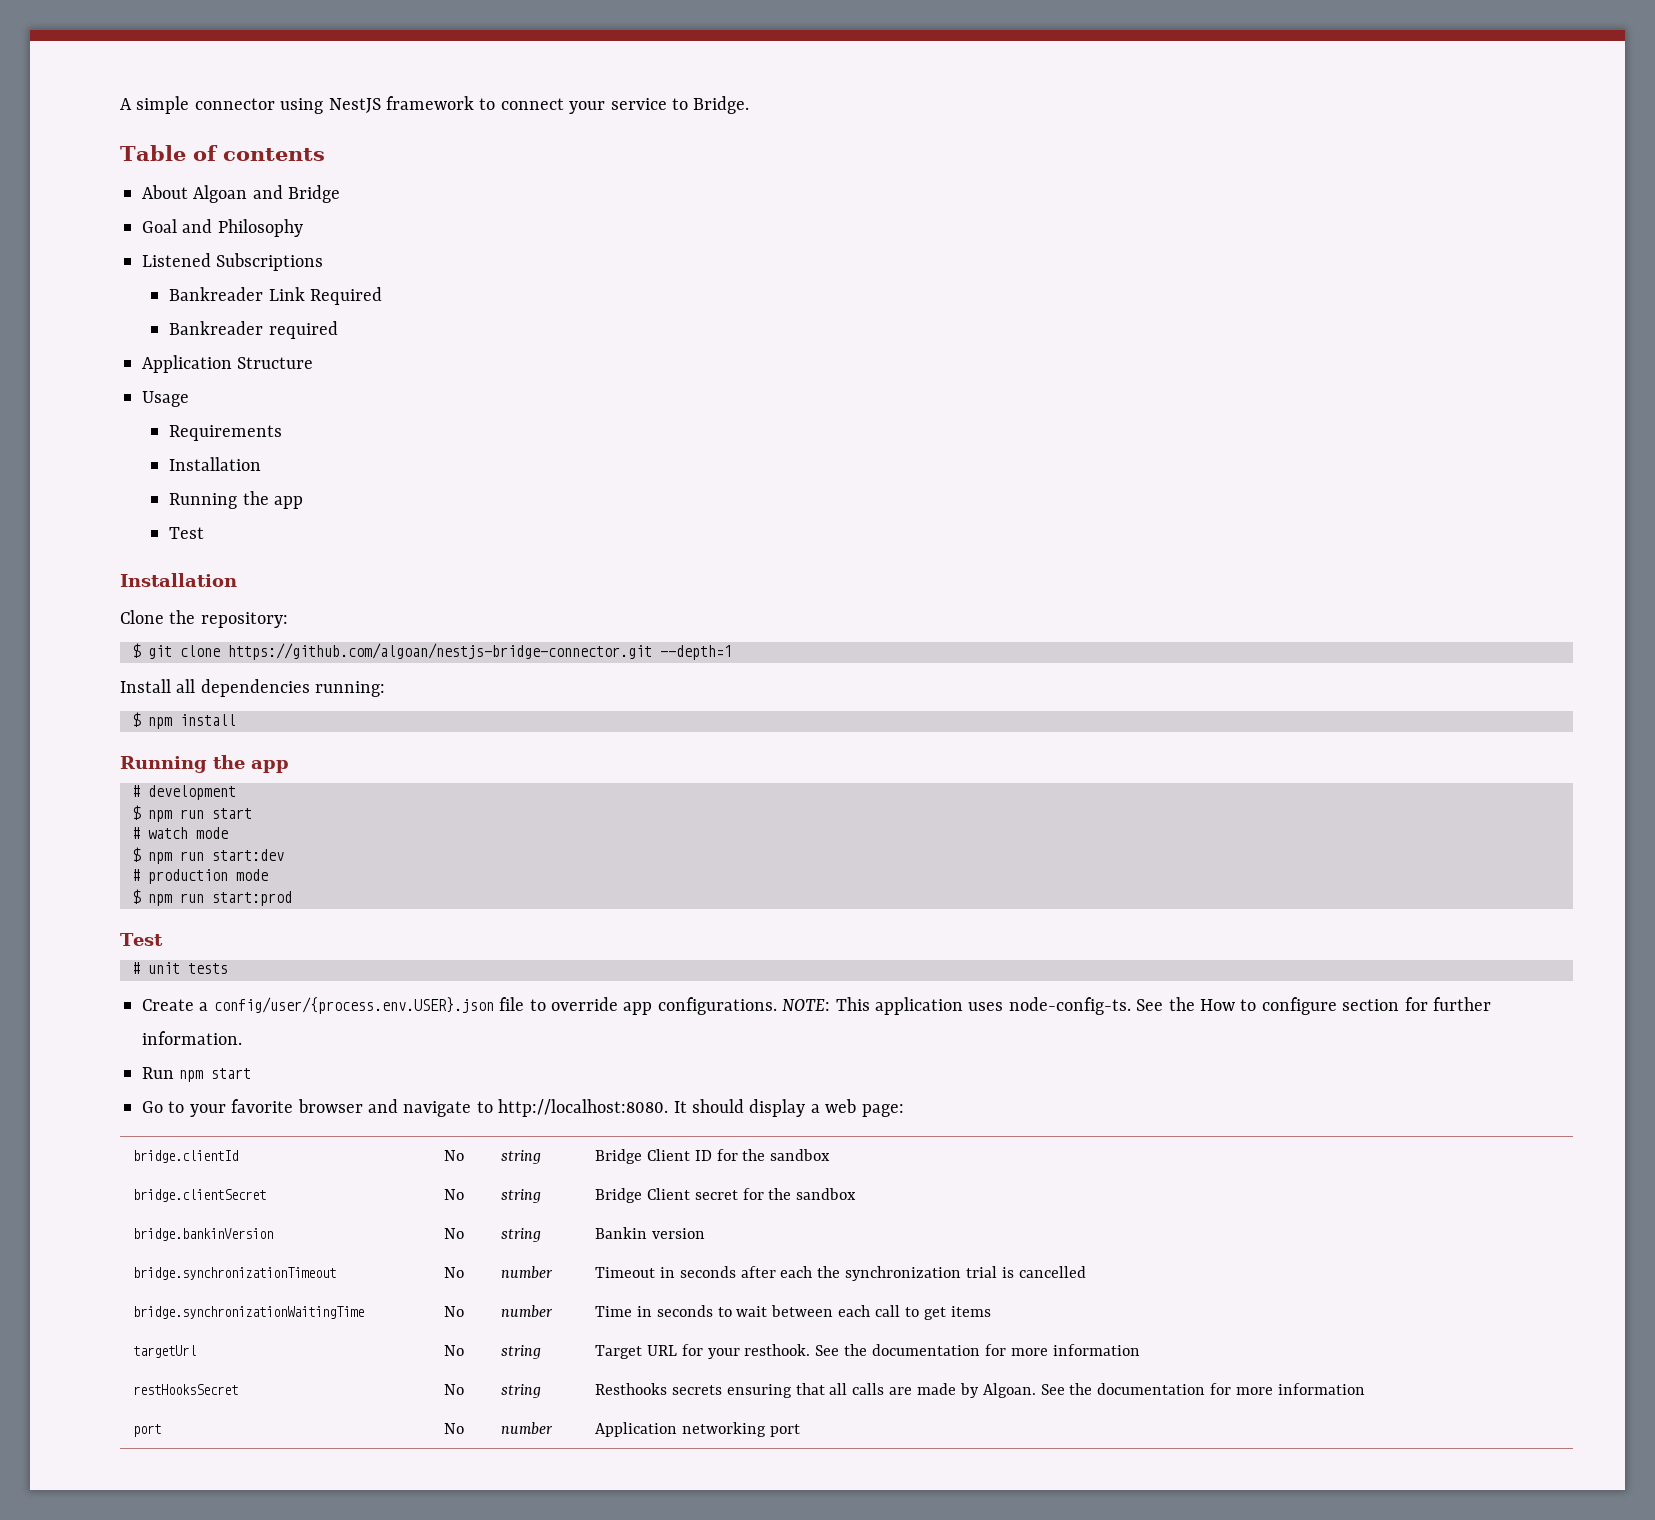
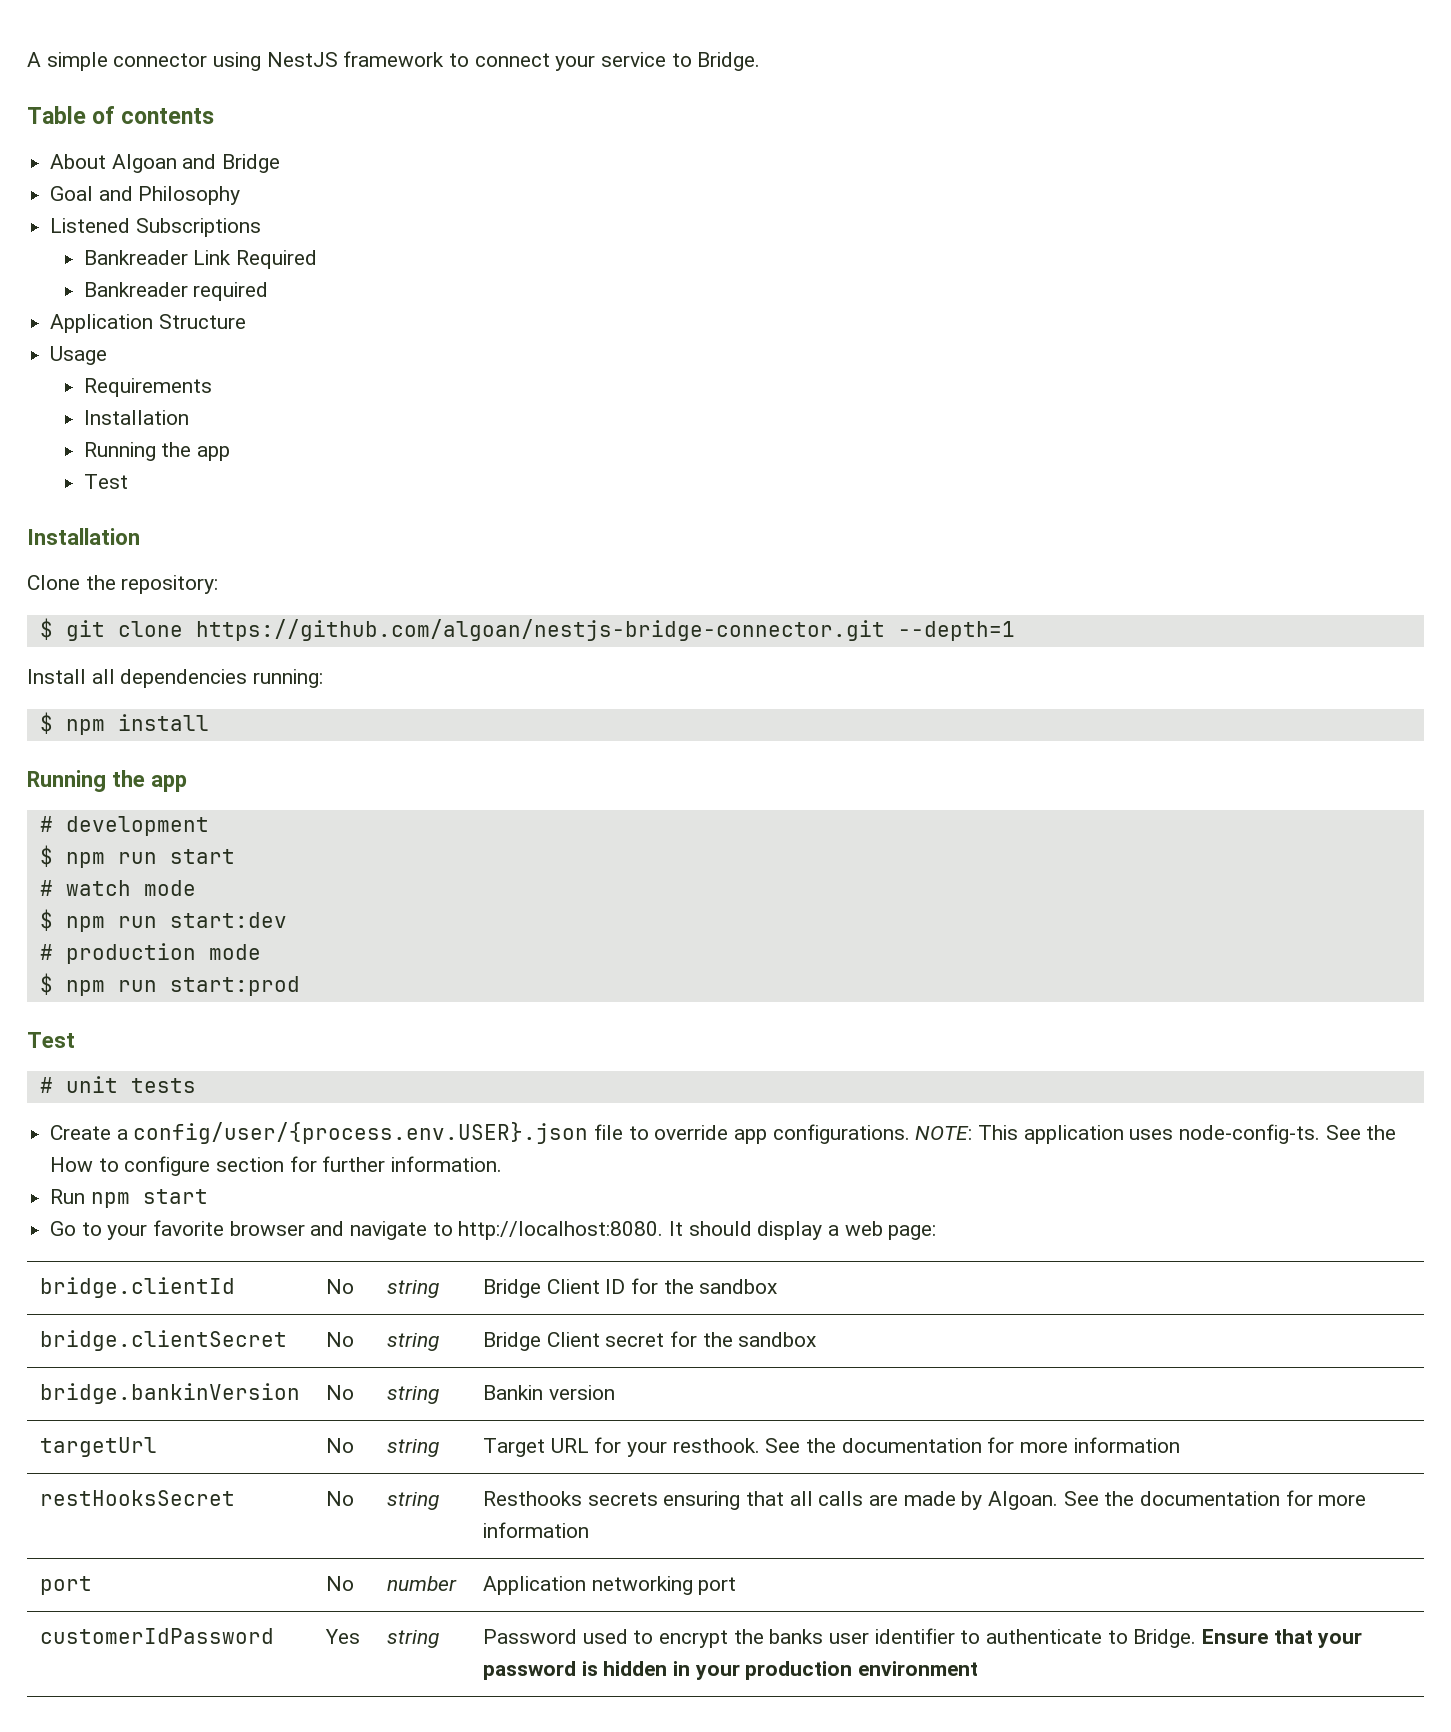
- bridge.synchronizationTimeout | No | number | Timeout in seconds after each the synchronization trial is cancelled
- bridge.synchronizationWaitingTime | No | number | Time in seconds to wait between each call to get items
+ customerIdPassword | Yes | string | Password used to encrypt the banks user identifier to authenticate to Bridge. Ensure that your password is hidden in your production environment

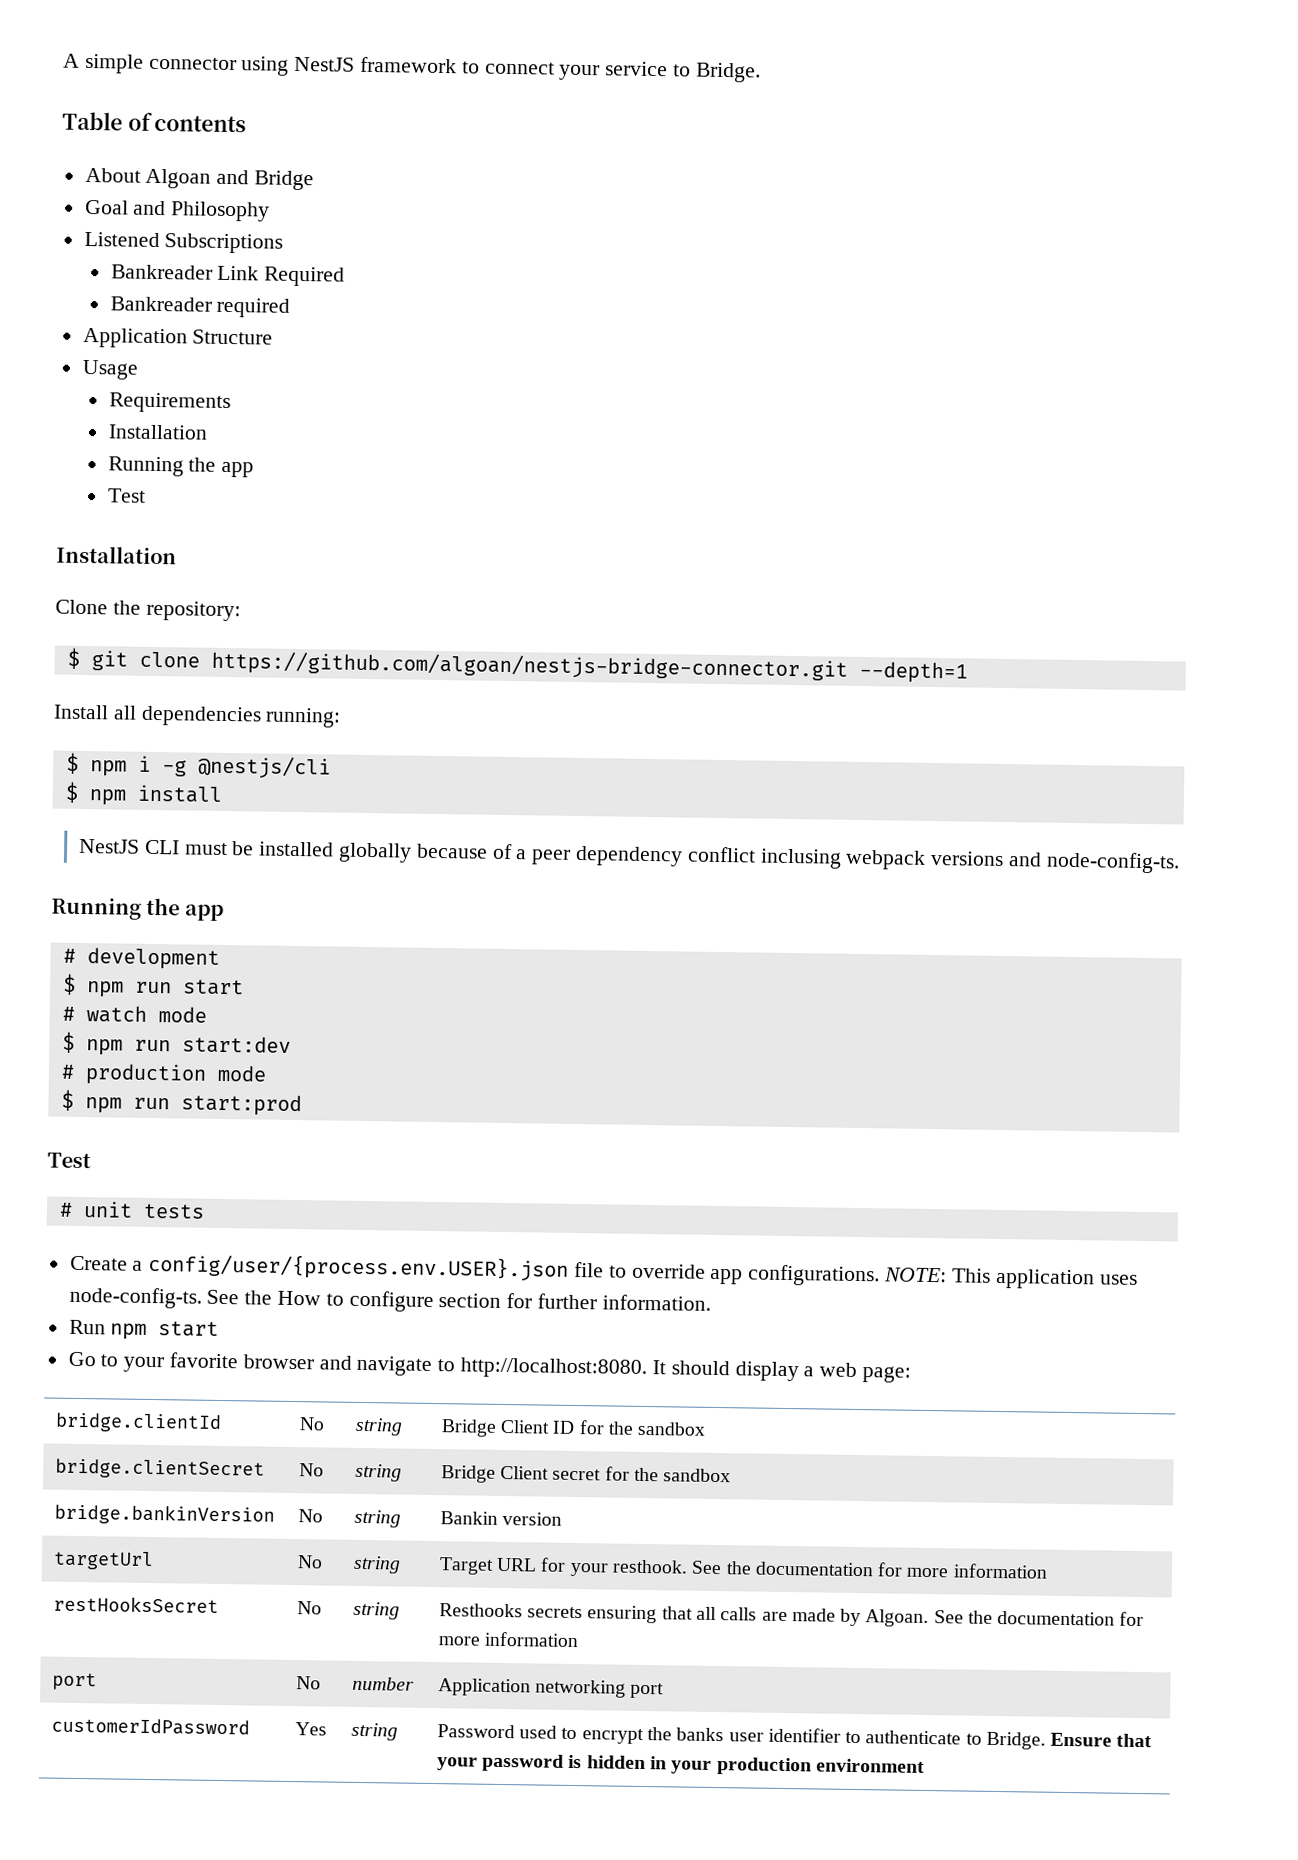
+ $ npm i -g @nestjs/cli
  $ npm install
+ NestJS CLI must be installed globally because of a peer dependency conflict inclusing webpack versions and node-config-ts.

